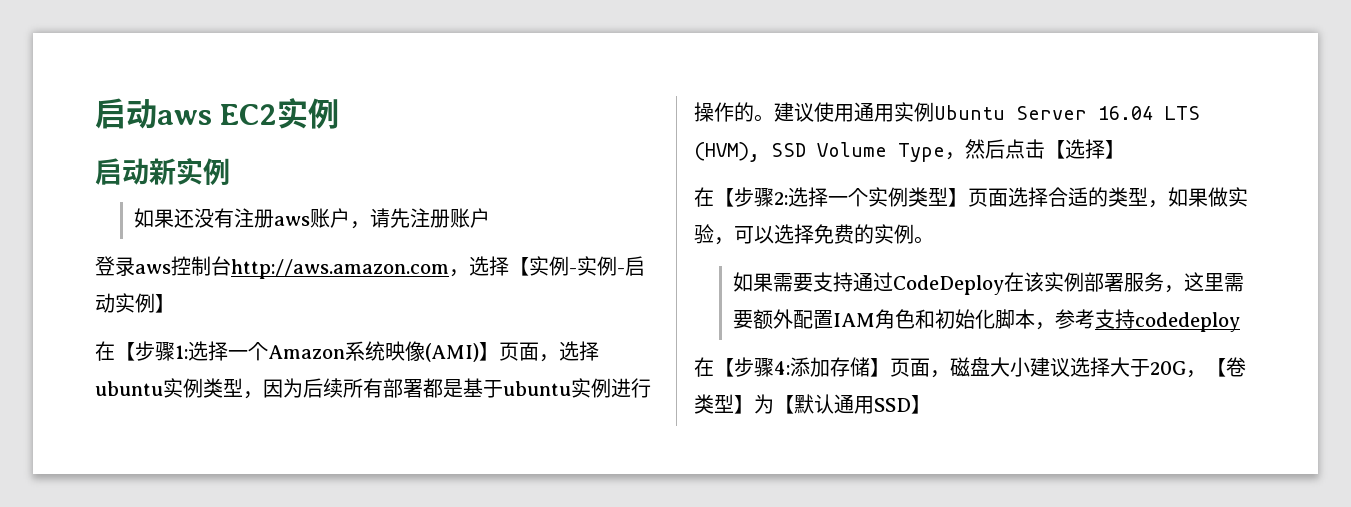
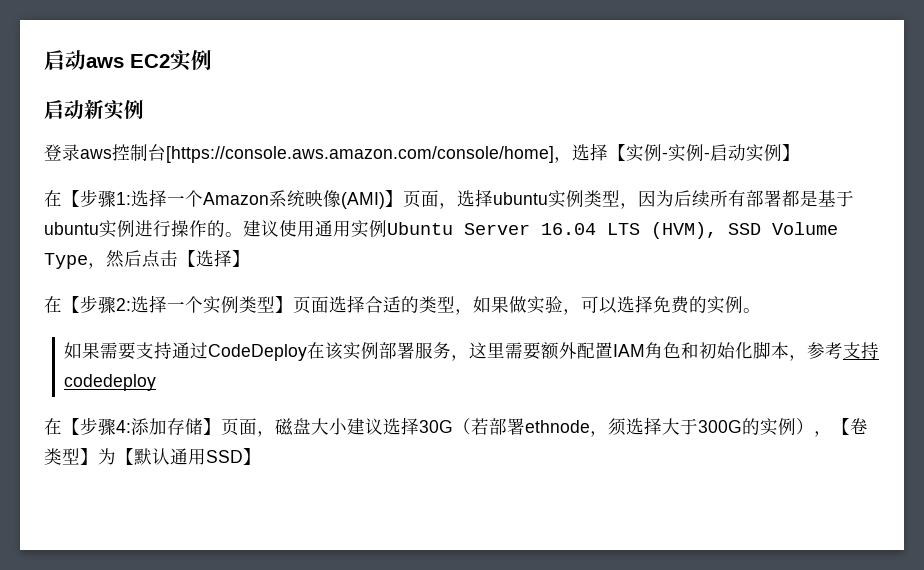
- 如果还没有注册aws账户，请先注册账户
- 登录aws控制台http://aws.amazon.com，选择【实例-实例-启动实例】
+ 登录aws控制台[https://console.aws.amazon.com/console/home]，选择【实例-实例-启动实例】
- 在【步骤4:添加存储】页面，磁盘大小建议选择大于20G，【卷类型】为【默认通用SSD】
+ 在【步骤4:添加存储】页面，磁盘大小建议选择30G（若部署ethnode，须选择大于300G的实例），【卷类型】为【默认通用SSD】

